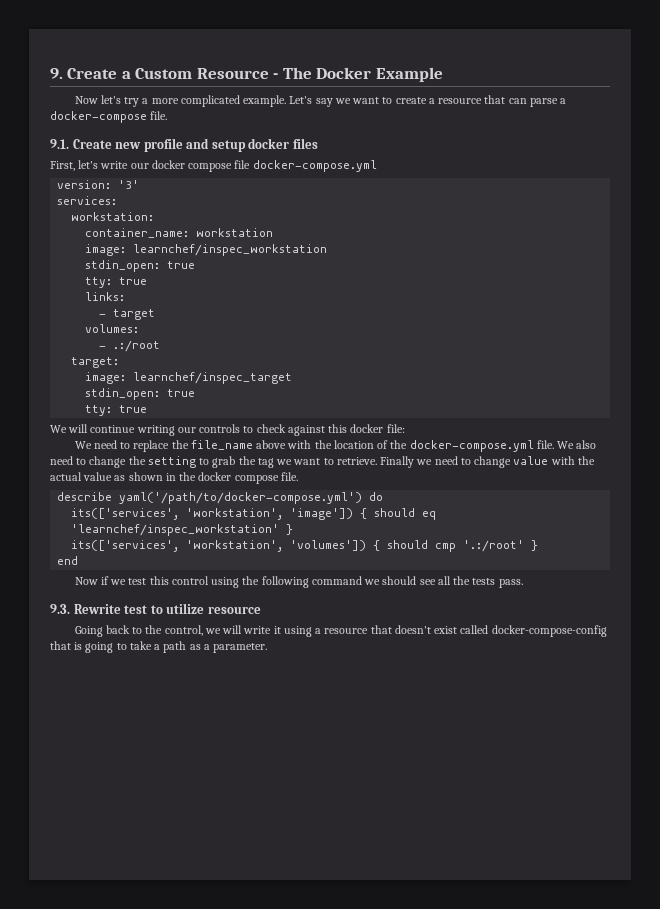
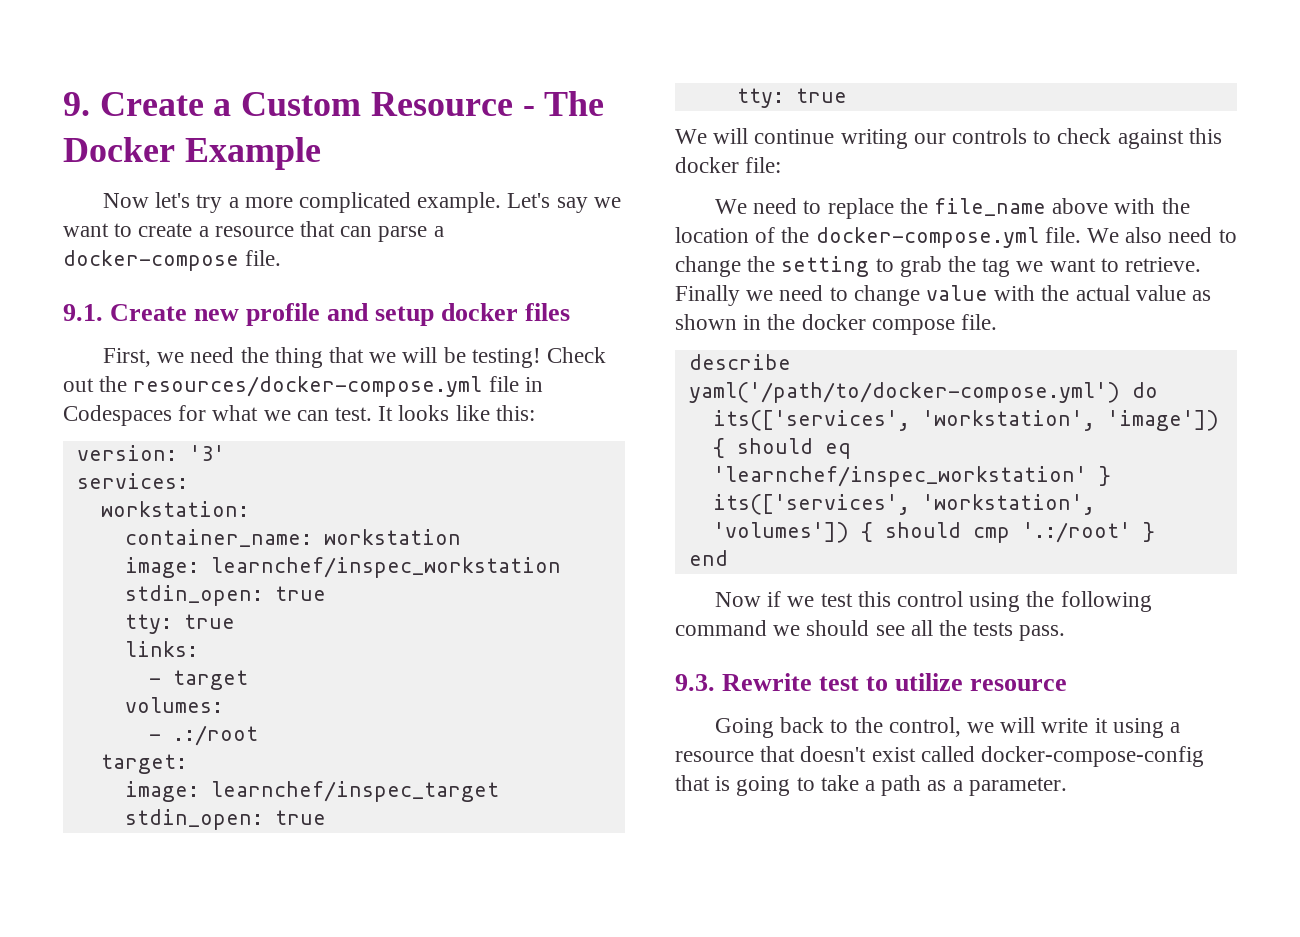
- First, let's write our docker compose file docker-compose.yml
+ First, we need the thing that we will be testing! Check out the resources/docker-compose.yml file in Codespaces for what we can test. It looks like this:

